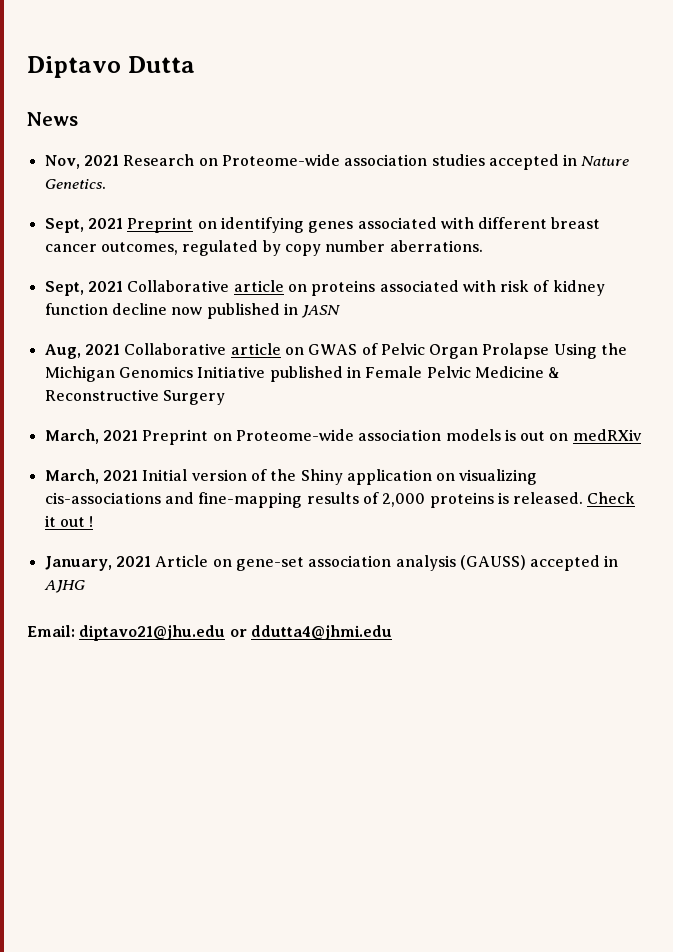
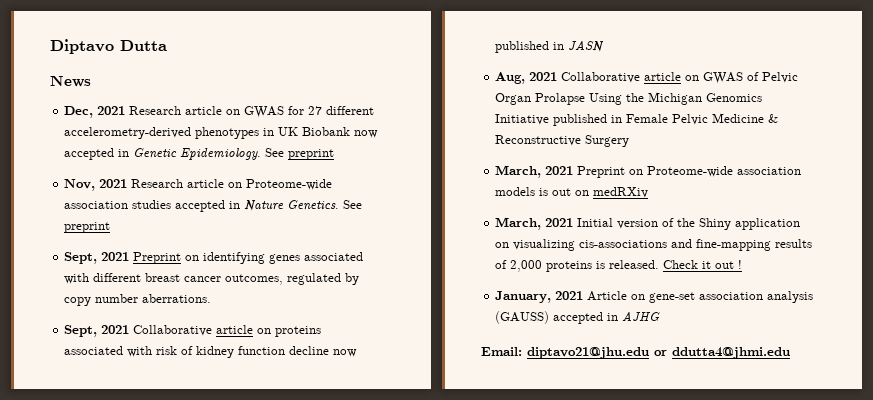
+ Dec, 2021 Research article on GWAS for 27 different accelerometry-derived phenotypes in UK Biobank now accepted in Genetic Epidemiology. See preprint
- Nov, 2021 Research on Proteome-wide association studies accepted in Nature Genetics.
+ Nov, 2021 Research article on Proteome-wide association studies accepted in Nature Genetics. See preprint

